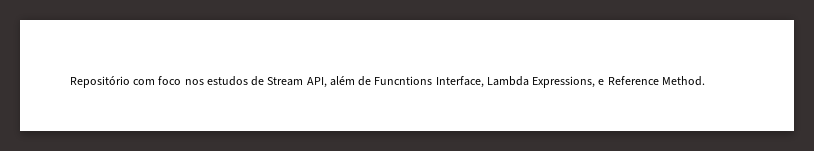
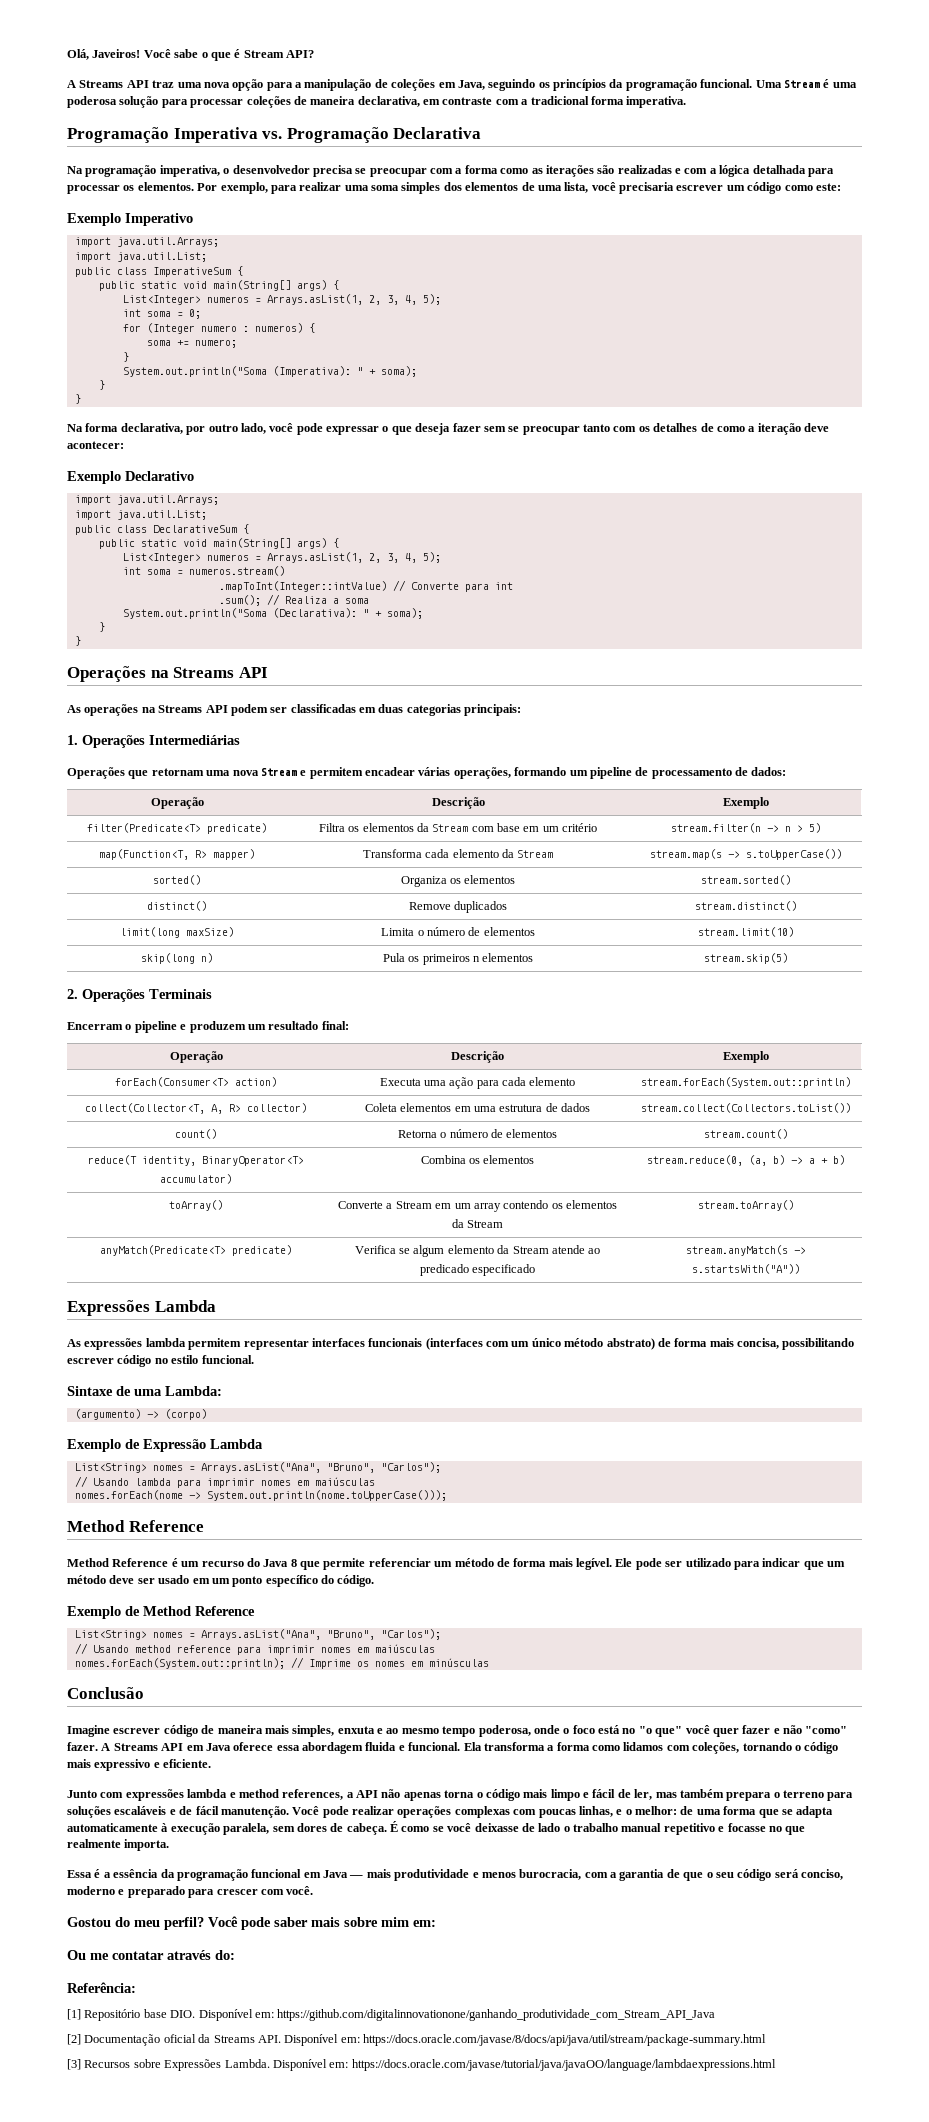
- Repositório com foco nos estudos de Stream API, além de Funcntions Interface, Lambda Expressions, e Reference Method.
+ Olá, Javeiros! Você sabe o que é Stream API?
+ A Streams API traz uma nova opção para a manipulação de coleções em Java, seguindo os princípios da programação funcional. Uma Stream é uma poderosa solução para processar coleções de maneira declarativa, em contraste com a tradicional forma imperativa.
+ Programação Imperativa vs. Programação Declarativa
+ Na programação imperativa, o desenvolvedor precisa se preocupar com a forma como as iterações são realizadas e com a lógica detalhada para processar os elementos. Por exemplo, para realizar uma soma simples dos elementos de uma lista, você precisaria escrever um código como este:
+ Exemplo Imperativo
+ import java.util.Arrays;
+ import java.util.List;
+ public class ImperativeSum {
+ public static void main(String[] args) {
+ List<Integer> numeros = Arrays.asList(1, 2, 3, 4, 5);
+ int soma = 0;
+ for (Integer numero : numeros) {
+ soma += numero;
+ }
+ System.out.println("Soma (Imperativa): " + soma);
+ }
+ }
+ Na forma declarativa, por outro lado, você pode expressar o que deseja fazer sem se preocupar tanto com os detalhes de como a iteração deve acontecer:
+ Exemplo Declarativo
+ import java.util.Arrays;
+ import java.util.List;
+ public class DeclarativeSum {
+ public static void main(String[] args) {
+ List<Integer> numeros = Arrays.asList(1, 2, 3, 4, 5);
+ int soma = numeros.stream()
+ .mapToInt(Integer::intValue) // Converte para int
+ .sum(); // Realiza a soma
+ System.out.println("Soma (Declarativa): " + soma);
+ }
+ }
+ Operações na Streams API
+ As operações na Streams API podem ser classificadas em duas categorias principais:
+ 1. Operações Intermediárias
+ Operações que retornam uma nova Stream e permitem encadear várias operações, formando um pipeline de processamento de dados:
+ Operação | Descrição | Exemplo
+ filter(Predicate<T> predicate) | Filtra os elementos da Stream com base em um critério | stream.filter(n -> n > 5)
+ map(Function<T, R> mapper) | Transforma cada elemento da Stream | stream.map(s -> s.toUpperCase())
+ sorted() | Organiza os elementos | stream.sorted()
+ distinct() | Remove duplicados | stream.distinct()
+ limit(long maxSize) | Limita o número de elementos | stream.limit(10)
+ skip(long n) | Pula os primeiros n elementos | stream.skip(5)
+ 2. Operações Terminais
+ Encerram o pipeline e produzem um resultado final:
+ Operação | Descrição | Exemplo
+ forEach(Consumer<T> action) | Executa uma ação para cada elemento | stream.forEach(System.out::println)
+ collect(Collector<T, A, R> collector) | Coleta elementos em uma estrutura de dados | stream.collect(Collectors.toList())
+ count() | Retorna o número de elementos | stream.count()
+ reduce(T identity, BinaryOperator<T> accumulator) | Combina os elementos | stream.reduce(0, (a, b) -> a + b)
+ toArray() | Converte a Stream em um array contendo os elementos da Stream | stream.toArray()
+ anyMatch(Predicate<T> predicate) | Verifica se algum elemento da Stream atende ao predicado especificado | stream.anyMatch(s -> s.startsWith("A"))
+ Expressões Lambda
+ As expressões lambda permitem representar interfaces funcionais (interfaces com um único método abstrato) de forma mais concisa, possibilitando escrever código no estilo funcional.
+ Sintaxe de uma Lambda:
+ (argumento) -> (corpo)
+ Exemplo de Expressão Lambda
+ List<String> nomes = Arrays.asList("Ana", "Bruno", "Carlos");
+ // Usando lambda para imprimir nomes em maiúsculas
+ nomes.forEach(nome -> System.out.println(nome.toUpperCase()));
+ Method Reference
+ Method Reference é um recurso do Java 8 que permite referenciar um método de forma mais legível. Ele pode ser utilizado para indicar que um método deve ser usado em um ponto específico do código.
+ Exemplo de Method Reference
+ List<String> nomes = Arrays.asList("Ana", "Bruno", "Carlos");
+ // Usando method reference para imprimir nomes em maiúsculas
+ nomes.forEach(System.out::println); // Imprime os nomes em minúsculas
+ Conclusão
+ Imagine escrever código de maneira mais simples, enxuta e ao mesmo tempo poderosa, onde o foco está no "o que" você quer fazer e não "como" fazer. A Streams API em Java oferece essa abordagem fluida e funcional. Ela transforma a forma como lidamos com coleções, tornando o código mais expressivo e eficiente.
+ Junto com expressões lambda e method references, a API não apenas torna o código mais limpo e fácil de ler, mas também prepara o terreno para soluções escaláveis e de fácil manutenção. Você pode realizar operações complexas com poucas linhas, e o melhor: de uma forma que se adapta automaticamente à execução paralela, sem dores de cabeça. É como se você deixasse de lado o trabalho manual repetitivo e focasse no que realmente importa.
+ Essa é a essência da programação funcional em Java — mais produtividade e menos burocracia, com a garantia de que o seu código será conciso, moderno e preparado para crescer com você.
+ Gostou do meu perfil? Você pode saber mais sobre mim em:
+ Ou me contatar através do:
+ Referência:
+ [1] Repositório base DIO. Disponível em: https://github.com/digitalinnovationone/ganhando_produtividade_com_Stream_API_Java
+ [2] Documentação oficial da Streams API. Disponível em: https://docs.oracle.com/javase/8/docs/api/java/util/stream/package-summary.html
+ [3] Recursos sobre Expressões Lambda. Disponível em: https://docs.oracle.com/javase/tutorial/java/javaOO/language/lambdaexpressions.html

